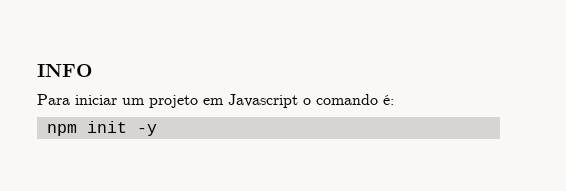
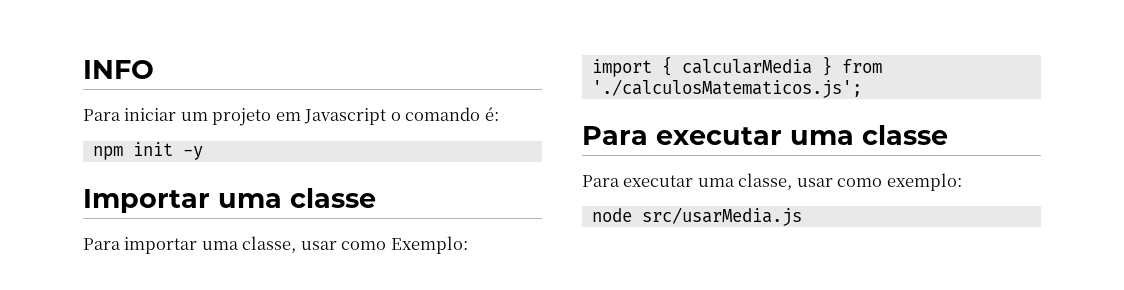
+ Importar uma classe
+ Para importar uma classe, usar como Exemplo:
+ import { calcularMedia } from './calculosMatematicos.js';
+ Para executar uma classe
+ Para executar uma classe, usar como exemplo:
+ node src/usarMedia.js

